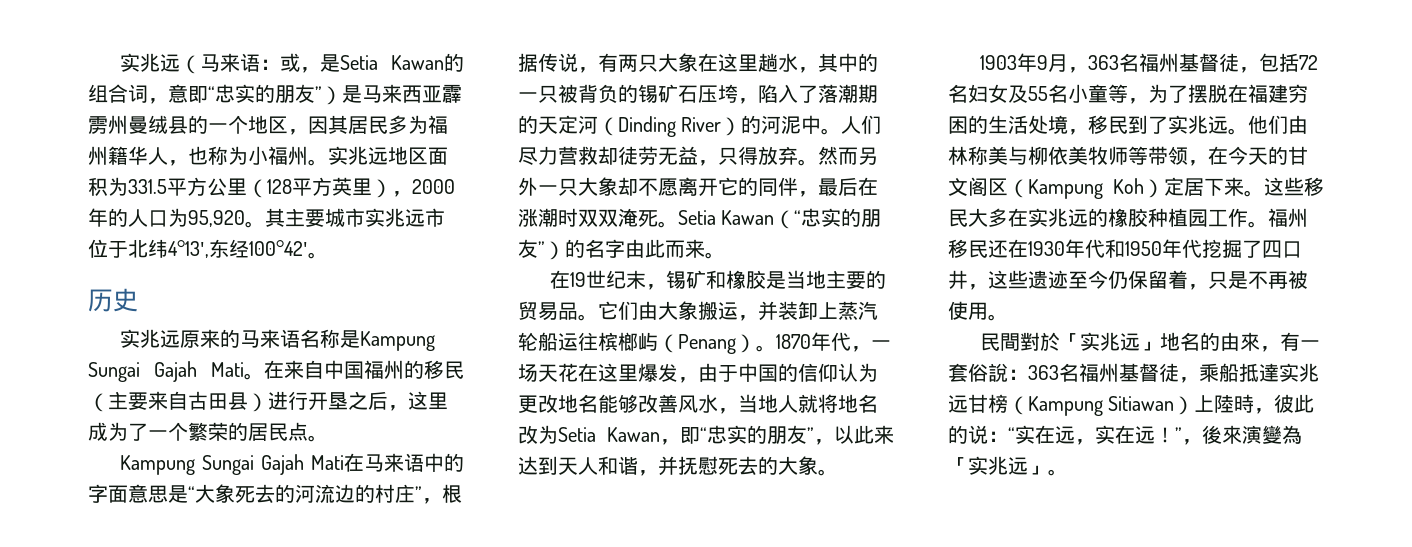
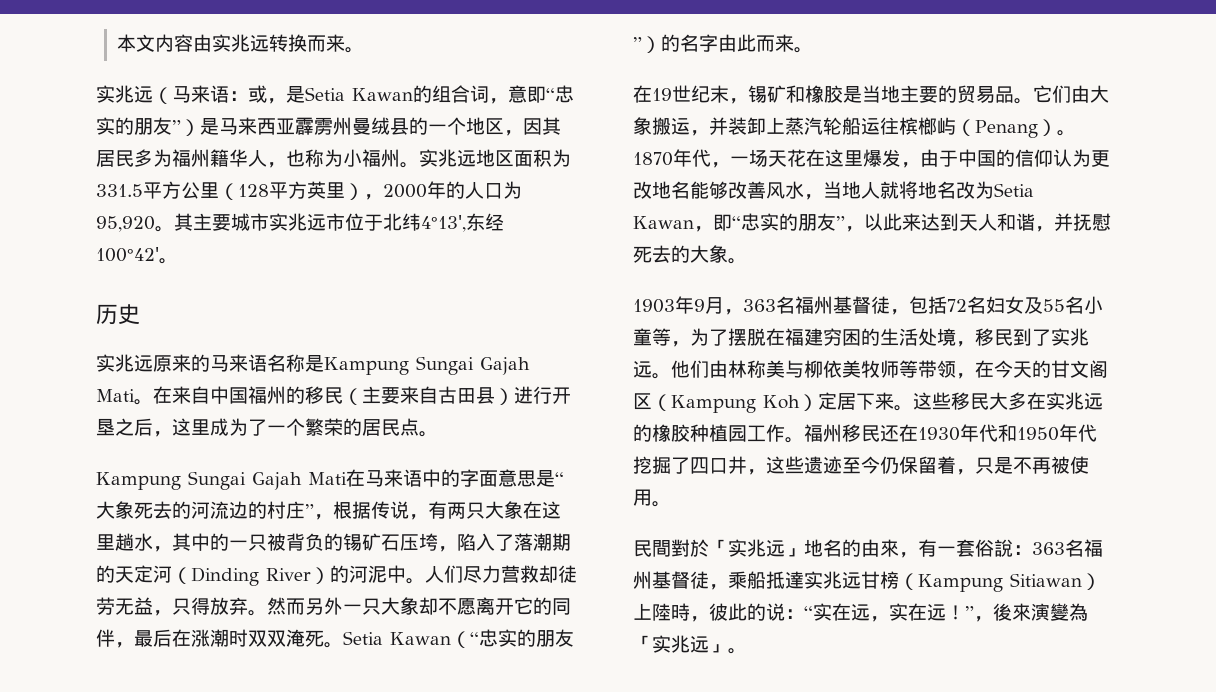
+ 本文内容由实兆远转换而来。

